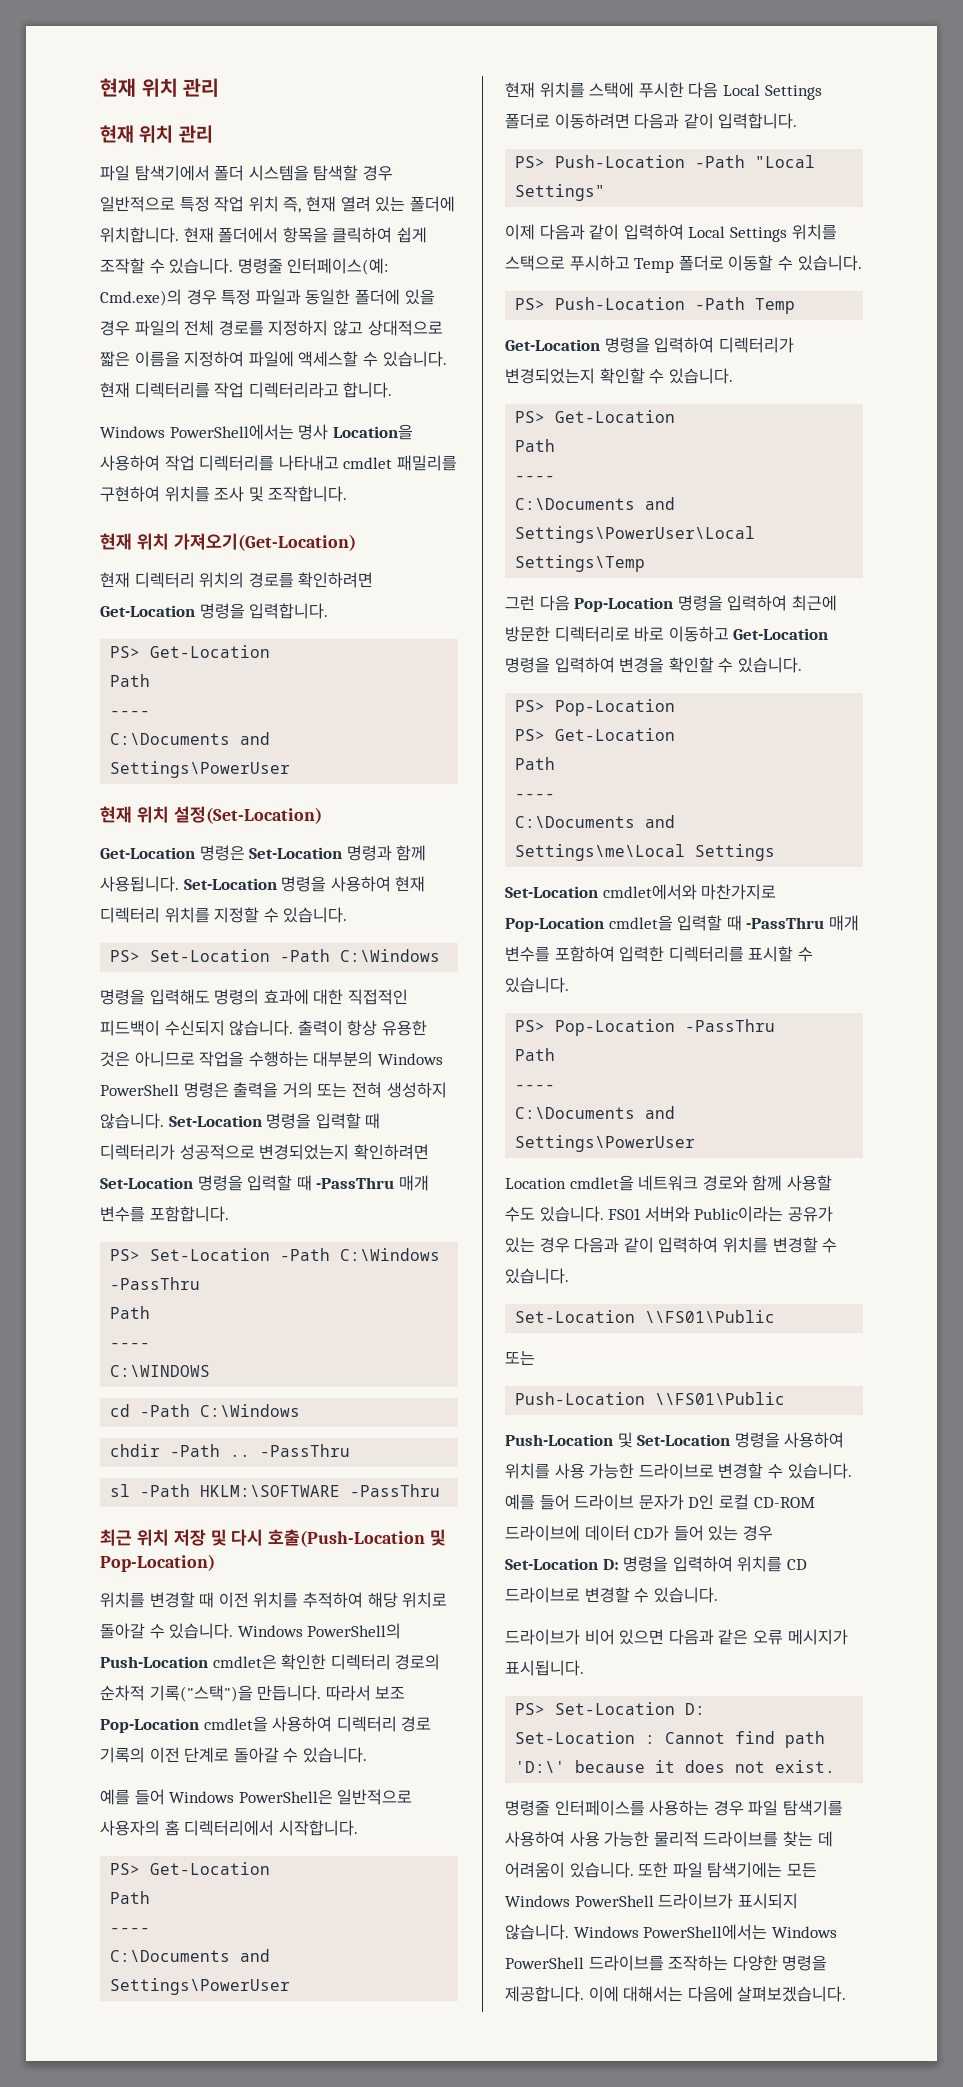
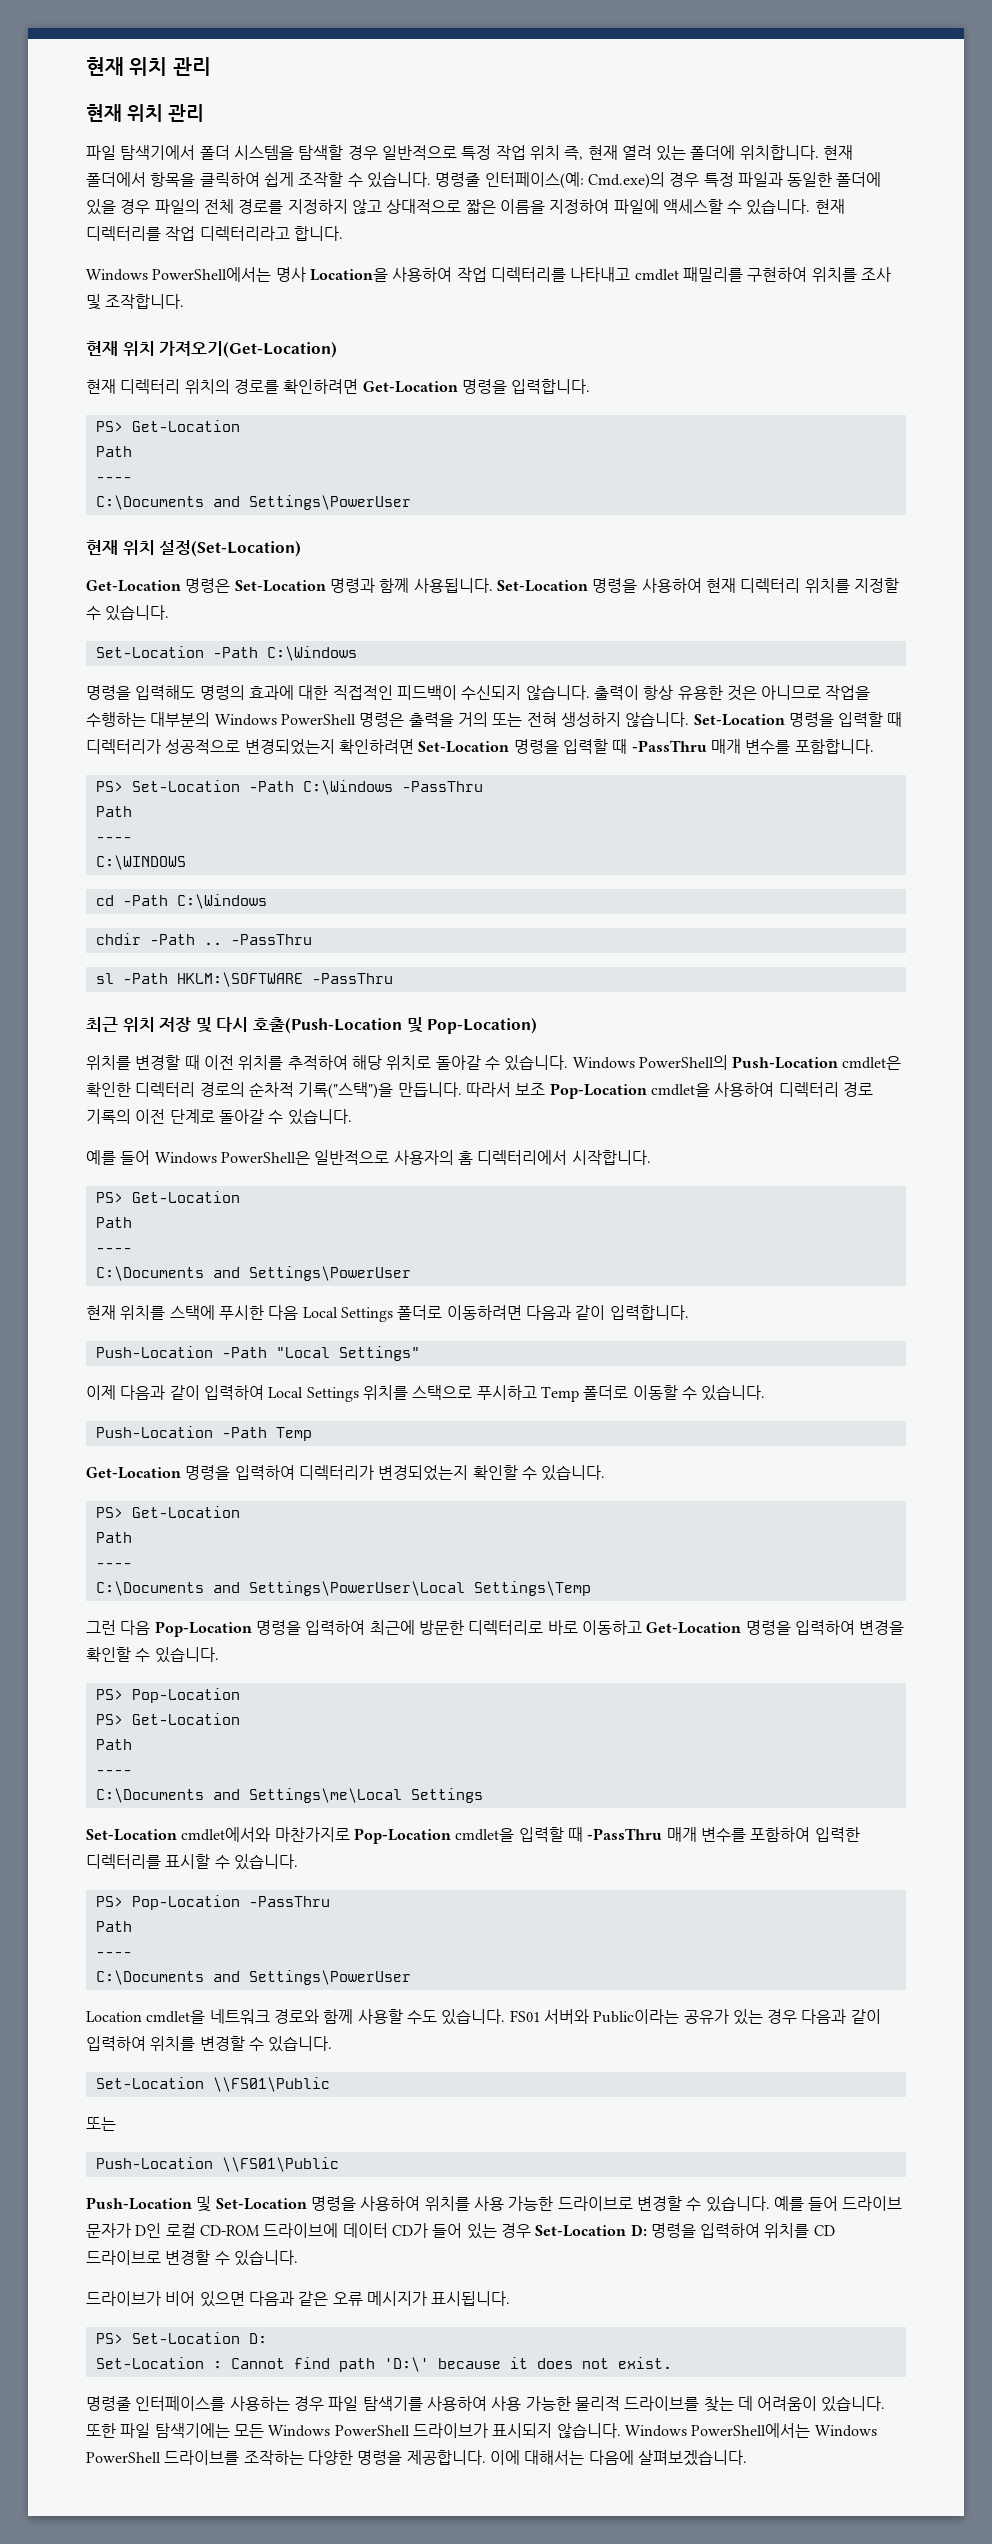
  Set-Location 명령을 사용하여 현재 디렉터리 위치를 지정할 수 있습니다.
- PS> Set-Location -Path C:\Windows
+ Set-Location -Path C:\Windows
- PS> Push-Location -Path "Local Settings"
+ Push-Location -Path "Local Settings"
- PS> Push-Location -Path Temp
+ Push-Location -Path Temp

